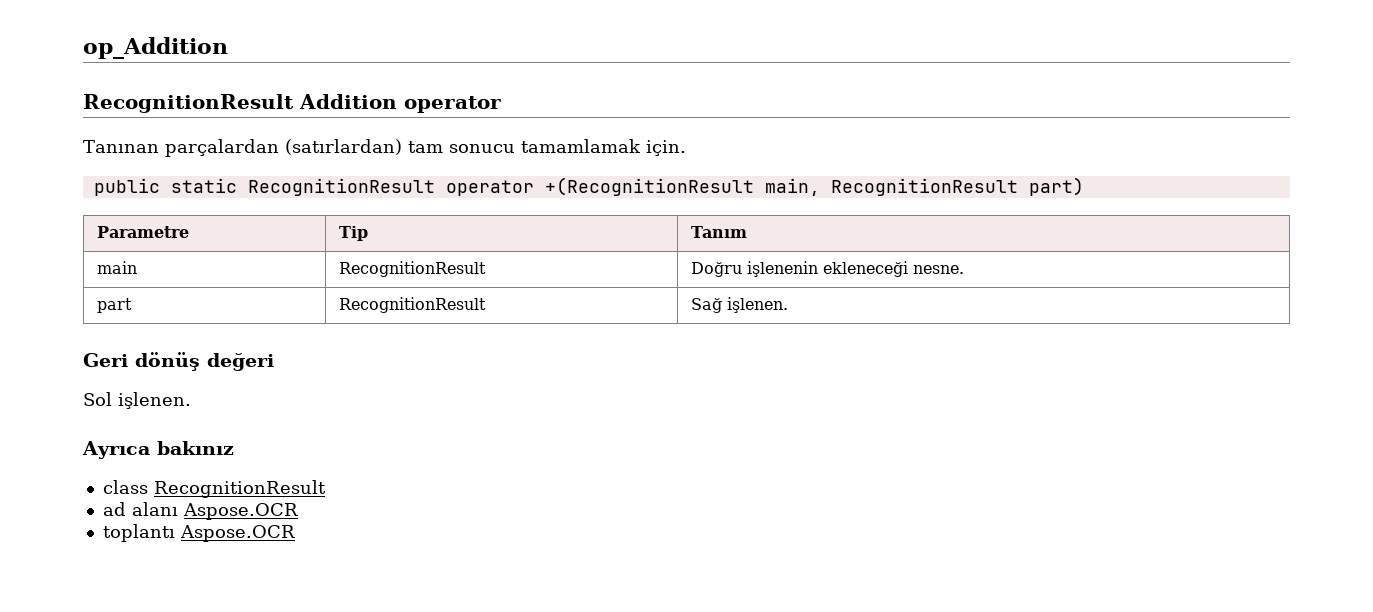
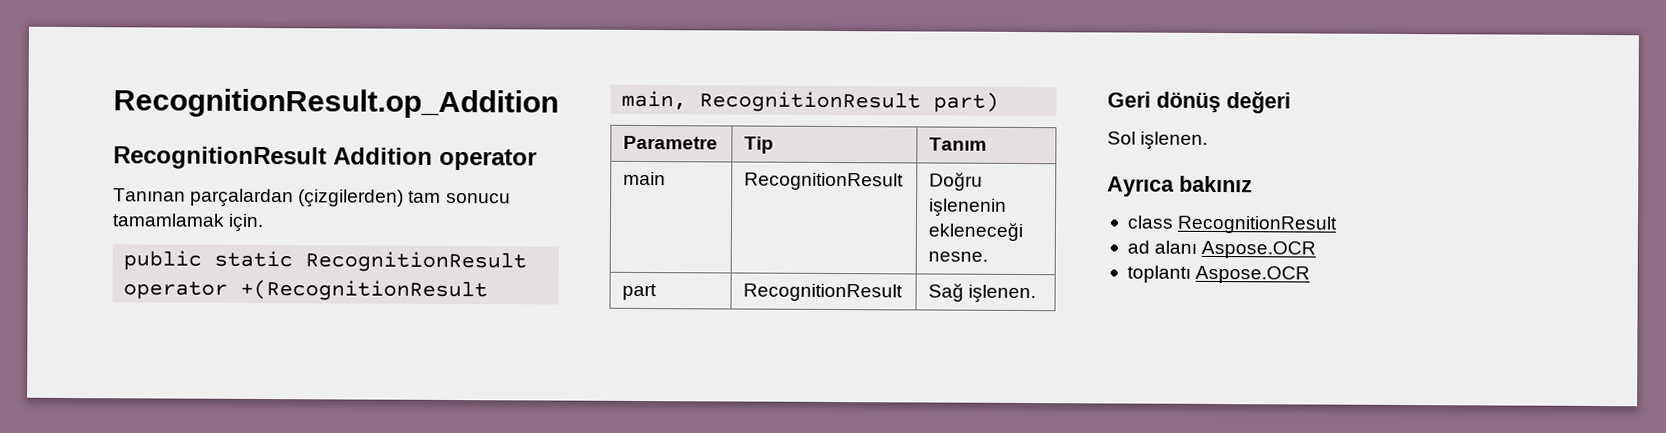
- op_Addition
+ RecognitionResult.op_Addition
- Tanınan parçalardan (satırlardan) tam sonucu tamamlamak için.
+ Tanınan parçalardan (çizgilerden) tam sonucu tamamlamak için.

